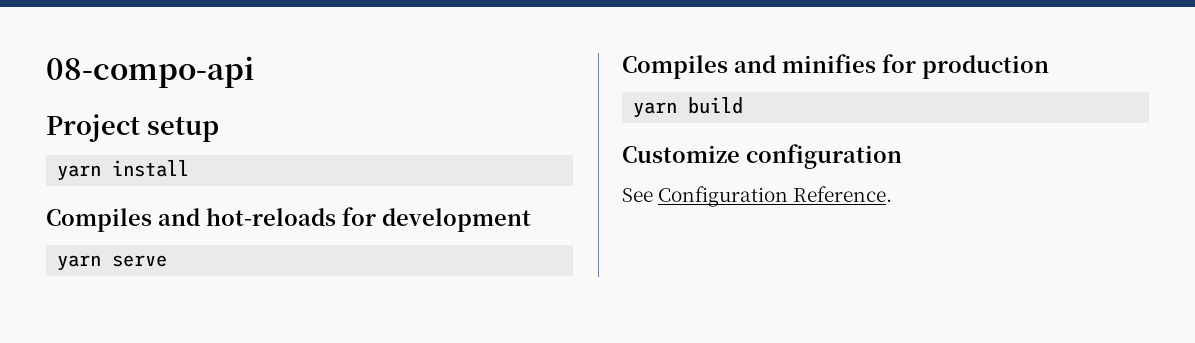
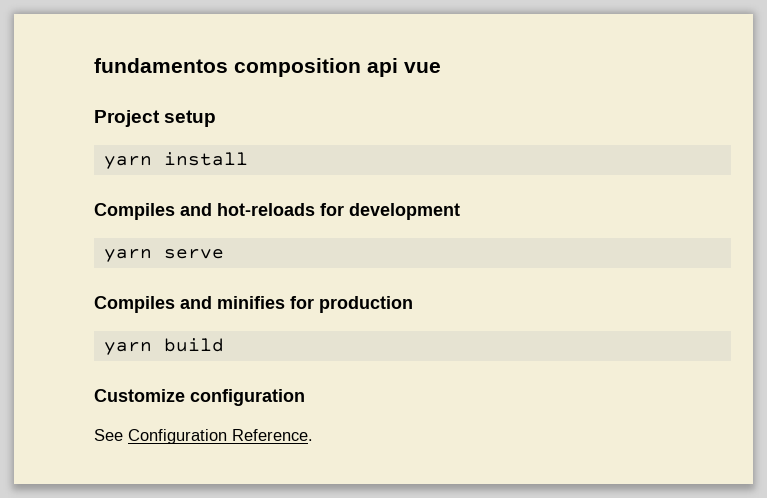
- 08-compo-api
+ fundamentos composition api vue

